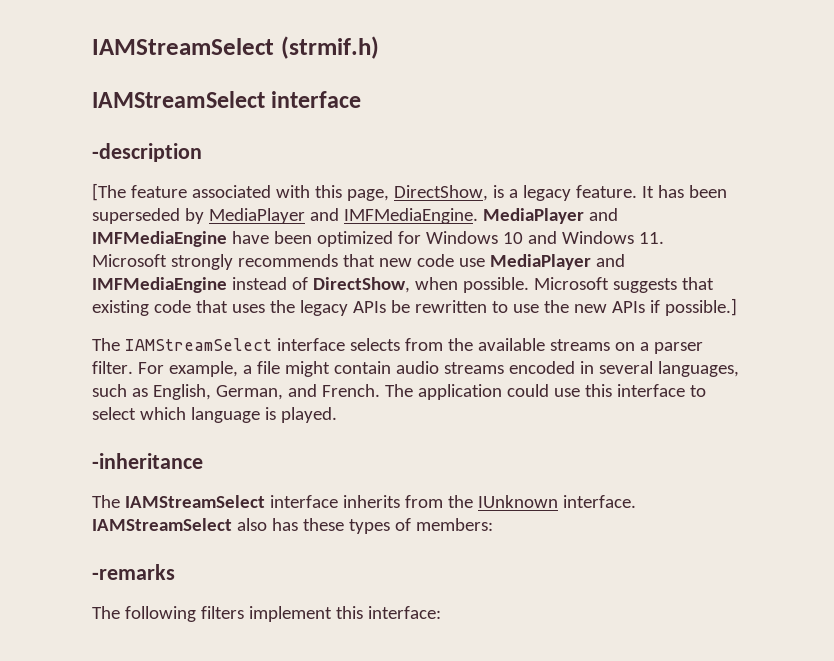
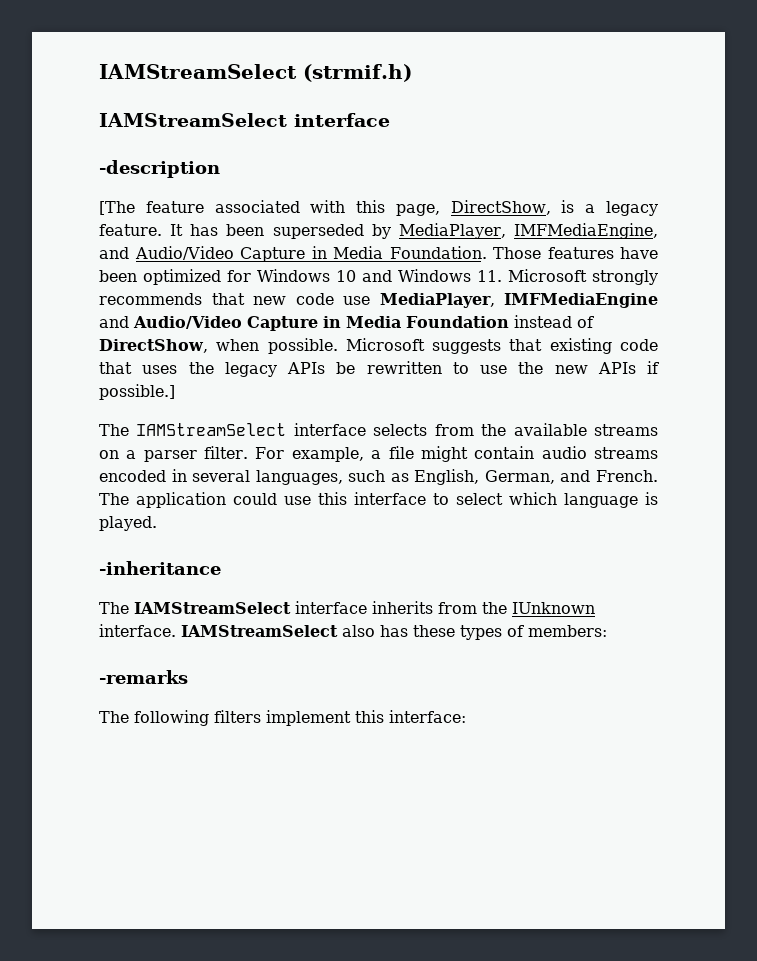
- It has been superseded by MediaPlayer and IMFMediaEngine. MediaPlayer and IMFMediaEngine have been optimized for Windows 10 and Windows 11. Microsoft strongly recommends that new code use MediaPlayer and IMFMediaEngine instead of DirectShow, when possible.
+ It has been superseded by MediaPlayer, IMFMediaEngine, and Audio/Video Capture in Media Foundation. Those features have been optimized for Windows 10 and Windows 11. Microsoft strongly recommends that new code use MediaPlayer, IMFMediaEngine and Audio/Video Capture in Media Foundation instead of DirectShow, when possible.

